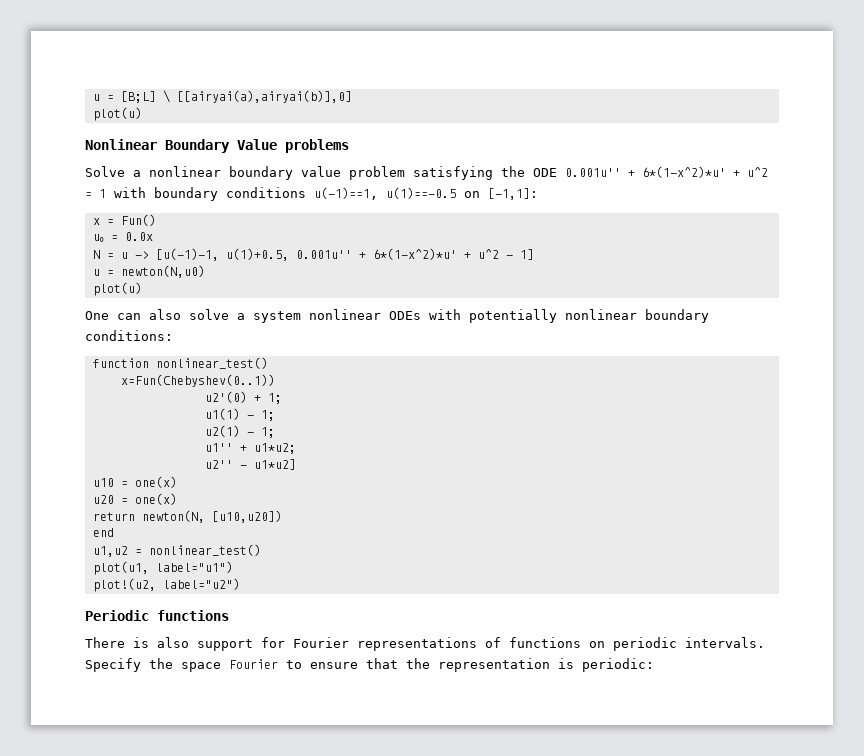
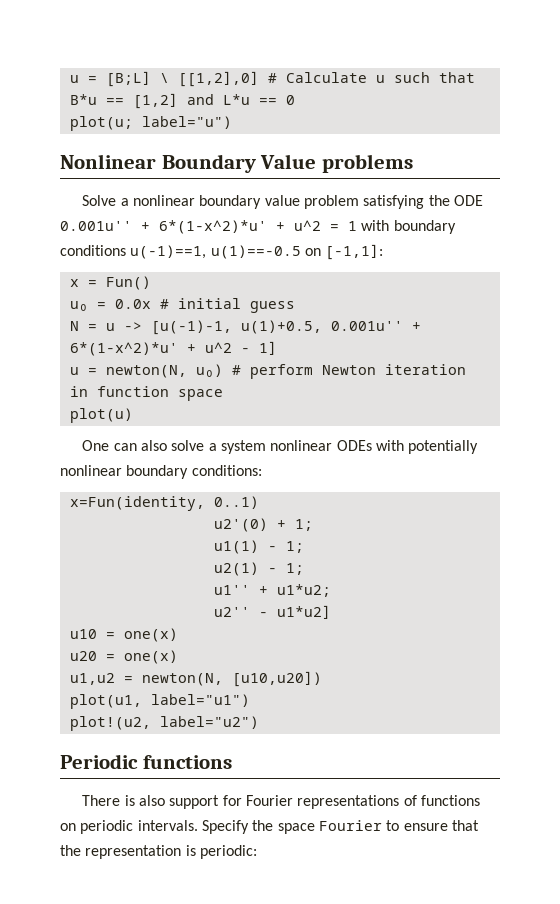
- u = [B;L] \ [[airyai(a),airyai(b)],0]
- plot(u)
+ u = [B;L] \ [[1,2],0] # Calculate u such that B*u == [1,2] and L*u == 0
+ plot(u; label="u")
- u₀ = 0.0x
+ u₀ = 0.0x # initial guess
- u = newton(N,u0)
+ u = newton(N, u₀) # perform Newton iteration in function space
- function nonlinear_test()
- x=Fun(Chebyshev(0..1))
+ x=Fun(identity, 0..1)
- return newton(N, [u10,u20])
+ u1,u2 = newton(N, [u10,u20])
- end
- u1,u2 = nonlinear_test()

